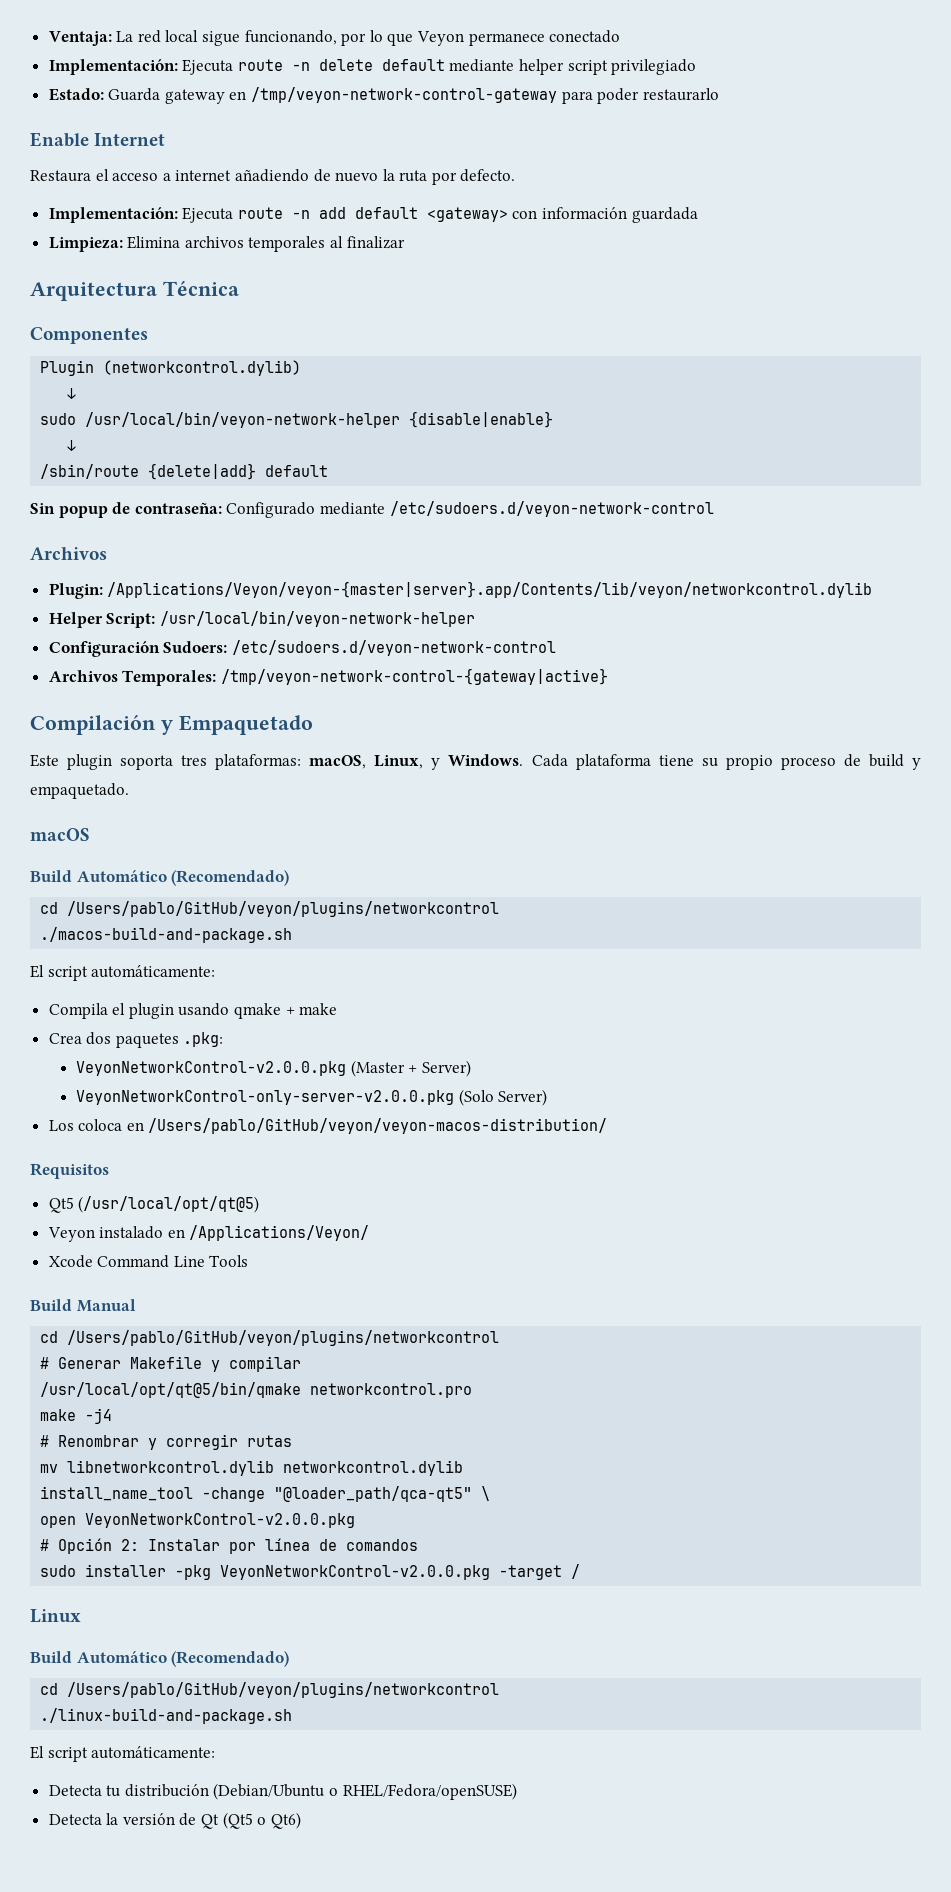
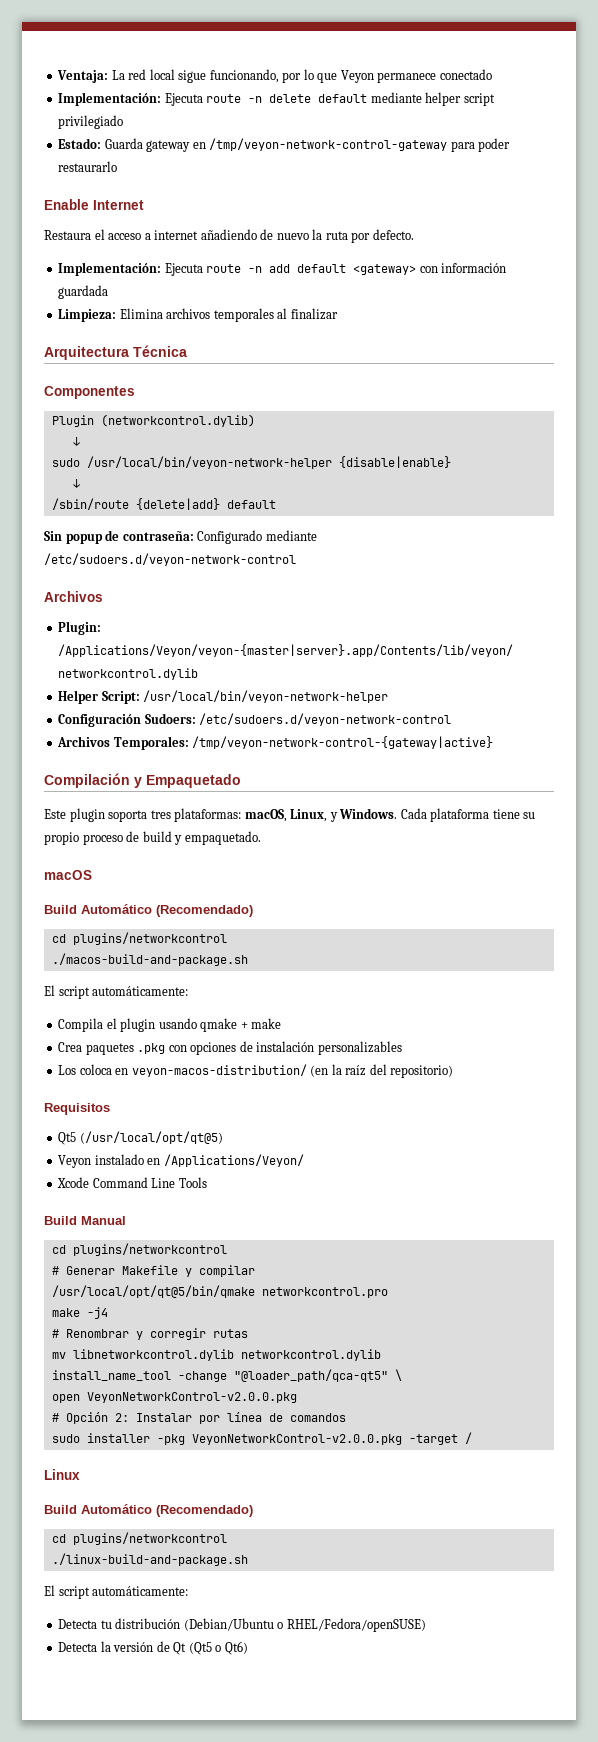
  macOS
  Build Automático (Recomendado)
- cd /Users/pablo/GitHub/veyon/plugins/networkcontrol
+ cd plugins/networkcontrol
- Crea dos paquetes .pkg:
- VeyonNetworkControl-v2.0.0.pkg (Master + Server)
- VeyonNetworkControl-only-server-v2.0.0.pkg (Solo Server)
- Los coloca en /Users/pablo/GitHub/veyon/veyon-macos-distribution/
+ Crea paquetes .pkg con opciones de instalación personalizables
+ Los coloca en veyon-macos-distribution/ (en la raíz del repositorio)
  Build Manual
- cd /Users/pablo/GitHub/veyon/plugins/networkcontrol
+ cd plugins/networkcontrol
  Linux
  Build Automático (Recomendado)
- cd /Users/pablo/GitHub/veyon/plugins/networkcontrol
+ cd plugins/networkcontrol

